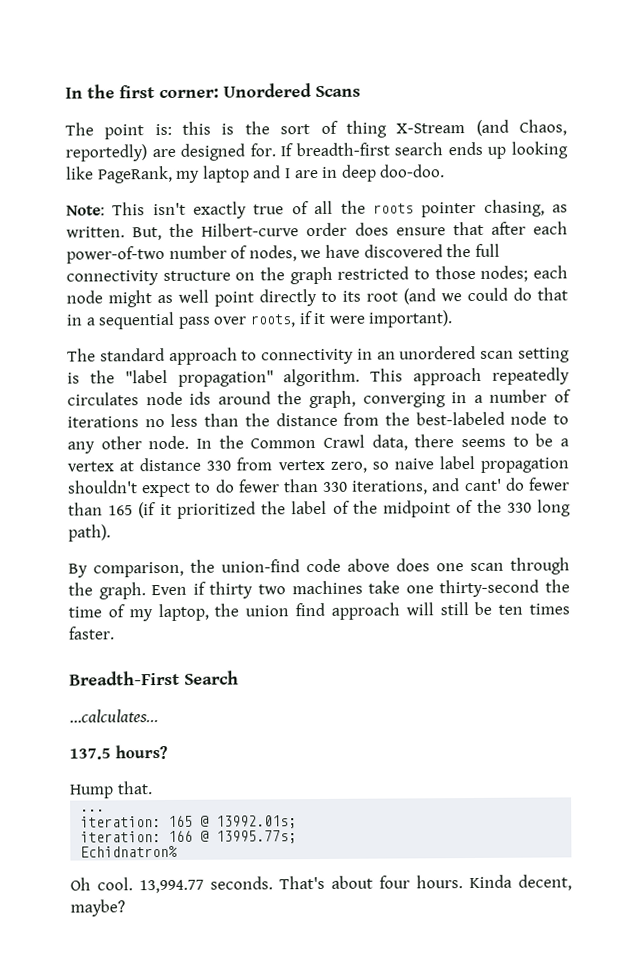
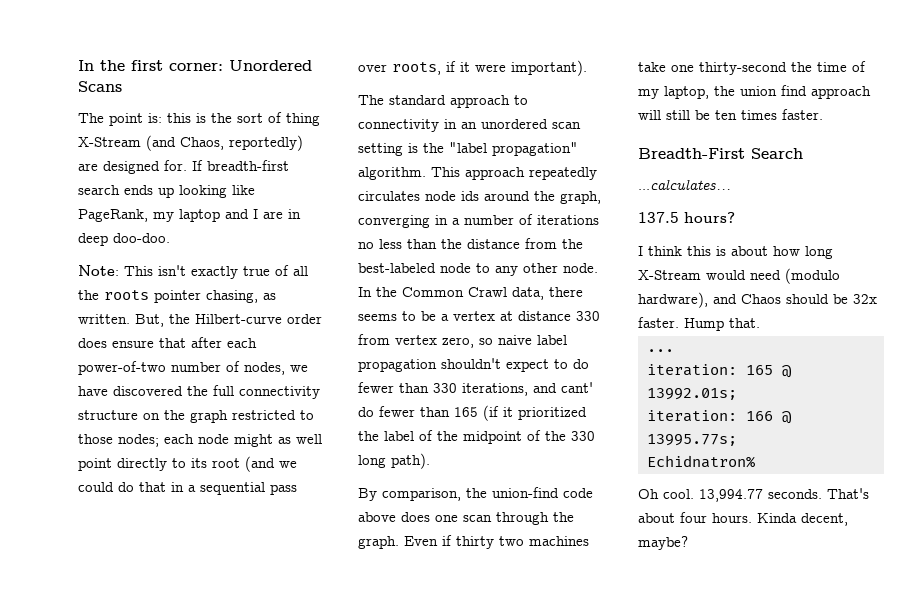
+ I think this is about how long X-Stream would need (modulo hardware), and Chaos should be 32x faster.

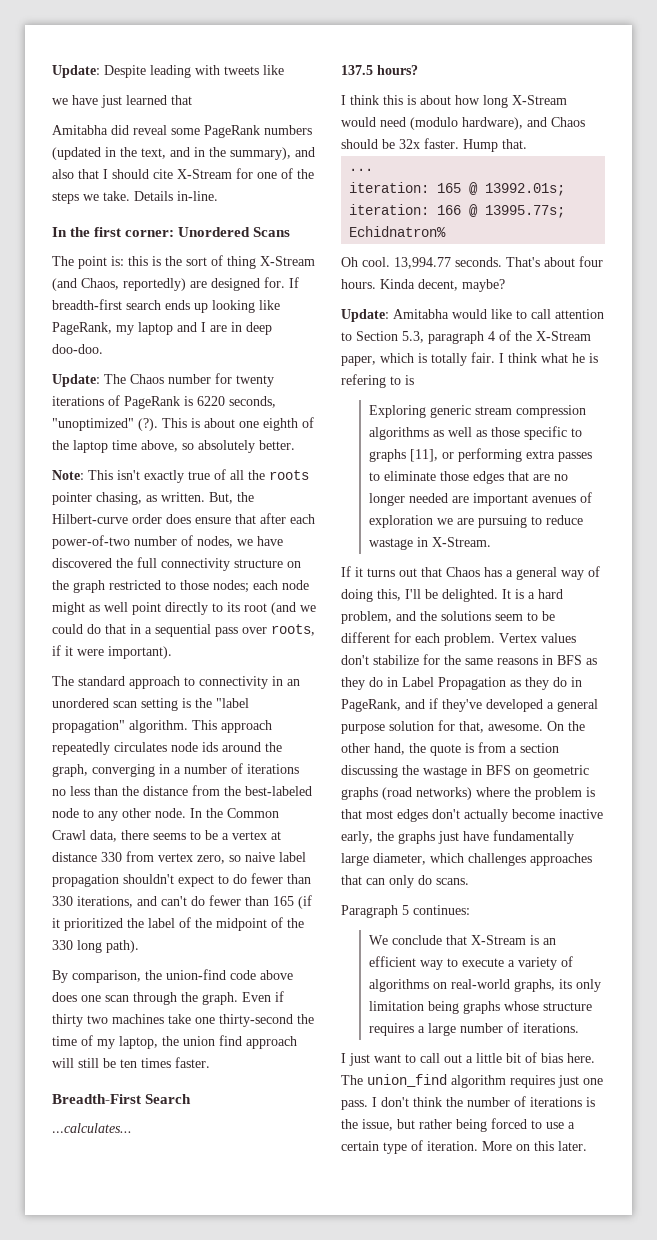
+ Update: Despite leading with tweets like
+ we have just learned that
+ Amitabha did reveal some PageRank numbers (updated in the text, and in the summary), and also that I should cite X-Stream for one of the steps we take. Details in-line.
+ Update: The Chaos number for twenty iterations of PageRank is 6220 seconds, "unoptimized" (?). This is about one eighth of the laptop time above, so absolutely better.
- In the Common Crawl data, there seems to be a vertex at distance 330 from vertex zero, so naive label propagation shouldn't expect to do fewer than 330 iterations, and cant' do fewer than 165 (if it prioritized the label of the midpoint of the 330 long path).
+ In the Common Crawl data, there seems to be a vertex at distance 330 from vertex zero, so naive label propagation shouldn't expect to do fewer than 330 iterations, and can't do fewer than 165 (if it prioritized the label of the midpoint of the 330 long path).
+ Update: Amitabha would like to call attention to Section 5.3, paragraph 4 of the X-Stream paper, which is totally fair. I think what he is refering to is
+ Exploring generic stream compression algorithms as well as those specific to graphs [11], or performing extra passes to eliminate those edges that are no longer needed are important avenues of exploration we are pursuing to reduce wastage in X-Stream.
+ If it turns out that Chaos has a general way of doing this, I'll be delighted. It is a hard problem, and the solutions seem to be different for each problem. Vertex values don't stabilize for the same reasons in BFS as they do in Label Propagation as they do in PageRank, and if they've developed a general purpose solution for that, awesome. On the other hand, the quote is from a section discussing the wastage in BFS on geometric graphs (road networks) where the problem is that most edges don't actually become inactive early, the graphs just have fundamentally large diameter, which challenges approaches that can only do scans.
+ Paragraph 5 continues:
+ We conclude that X-Stream is an efficient way to execute a variety of algorithms on real-world graphs, its only limitation being graphs whose structure requires a large number of iterations.
+ I just want to call out a little bit of bias here. The union_find algorithm requires just one pass. I don't think the number of iterations is the issue, but rather being forced to use a certain type of iteration. More on this later.

